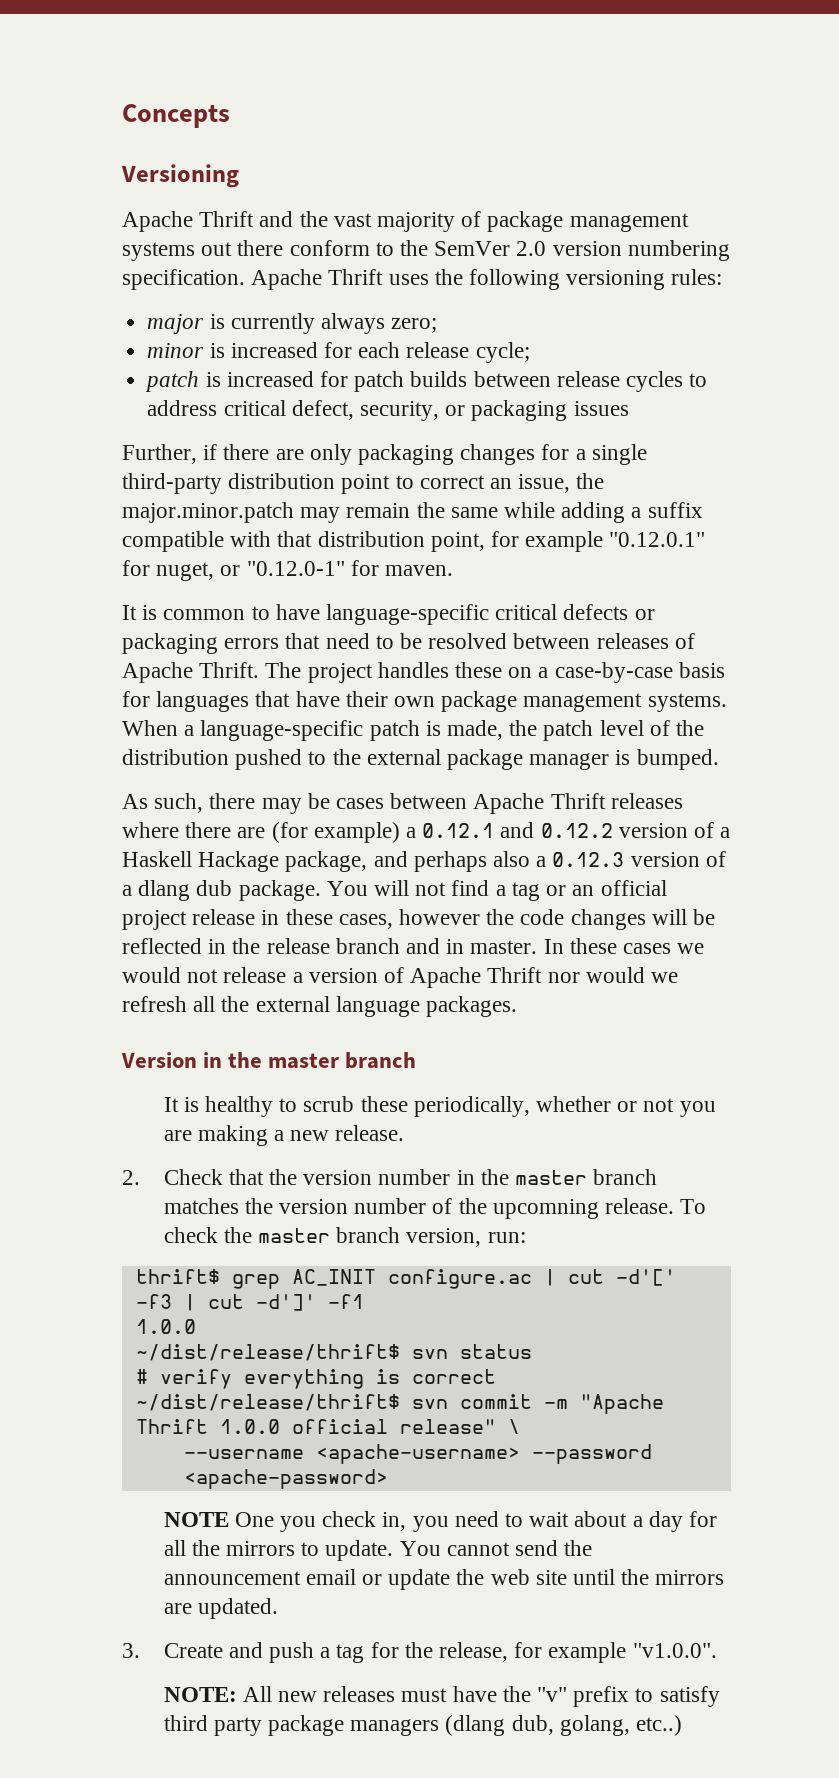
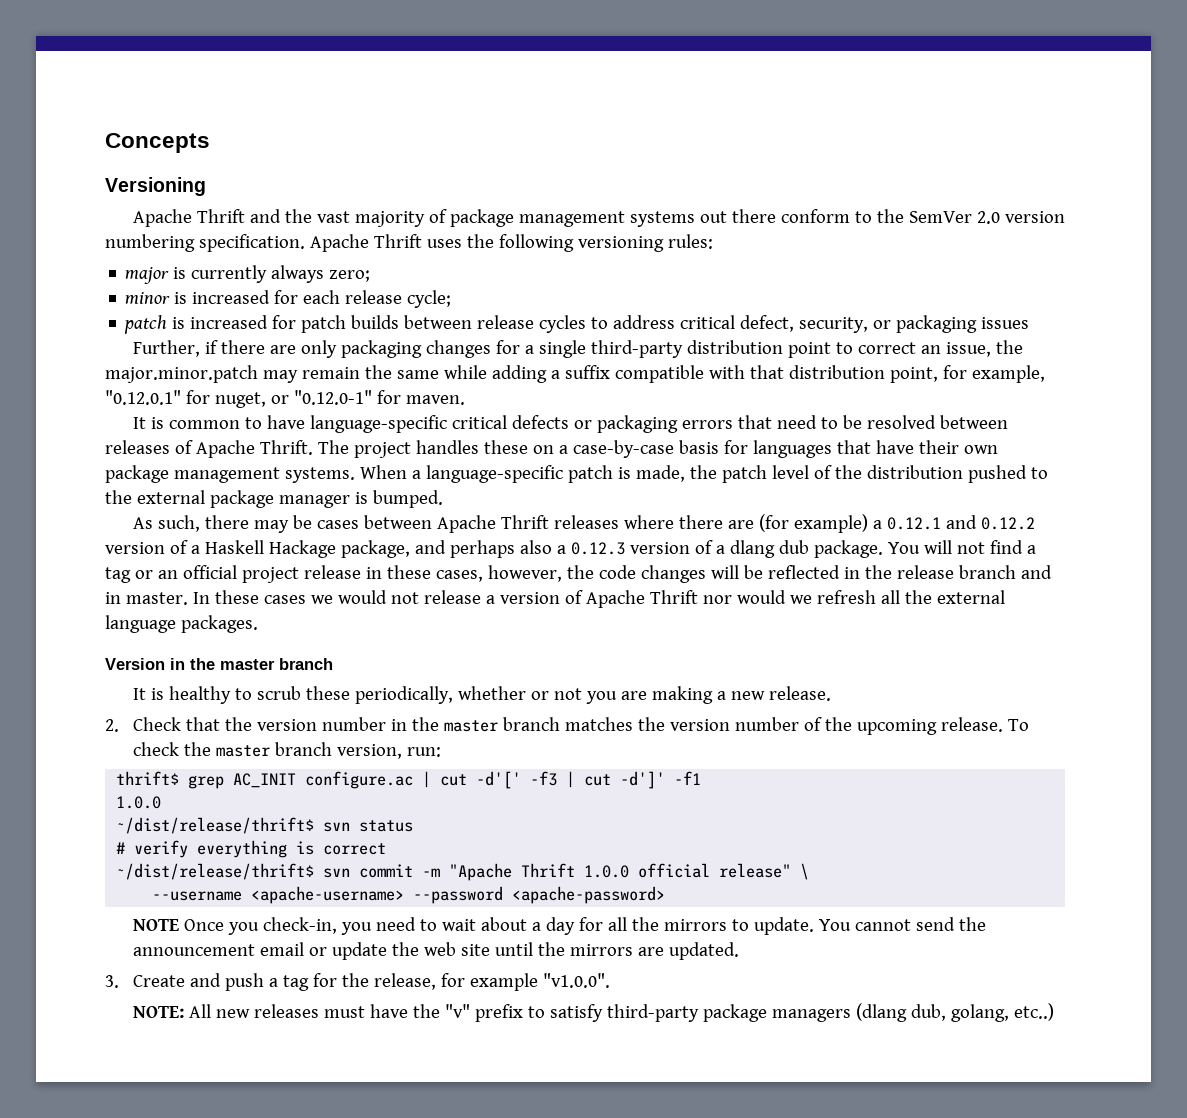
- Further, if there are only packaging changes for a single third-party distribution point to correct an issue, the major.minor.patch may remain the same while adding a suffix compatible with that distribution point, for example "0.12.0.1" for nuget, or "0.12.0-1" for maven.
+ Further, if there are only packaging changes for a single third-party distribution point to correct an issue, the major.minor.patch may remain the same while adding a suffix compatible with that distribution point, for example, "0.12.0.1" for nuget, or "0.12.0-1" for maven.
- You will not find a tag or an official project release in these cases, however the code changes will be reflected in the release branch and in master.
+ You will not find a tag or an official project release in these cases, however, the code changes will be reflected in the release branch and in master.
- 2. Check that the version number in the master branch matches the version number of the upcomning release.
+ 2. Check that the version number in the master branch matches the version number of the upcoming release.
- NOTE One you check in, you need to wait about a day for all the mirrors to update.
+ NOTE Once you check-in, you need to wait about a day for all the mirrors to update.
- NOTE: All new releases must have the "v" prefix to satisfy third party package managers (dlang dub, golang, etc..)
+ NOTE: All new releases must have the "v" prefix to satisfy third-party package managers (dlang dub, golang, etc..)

